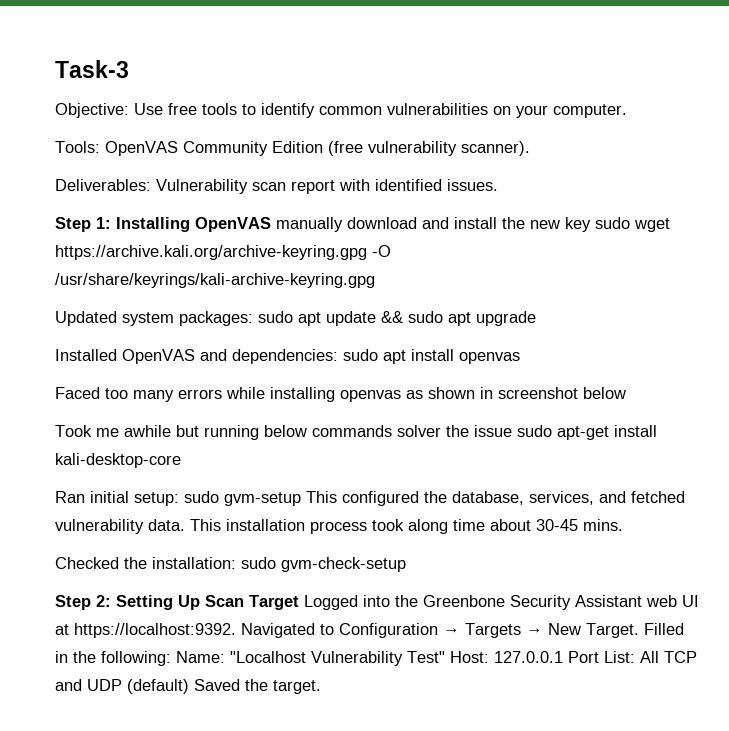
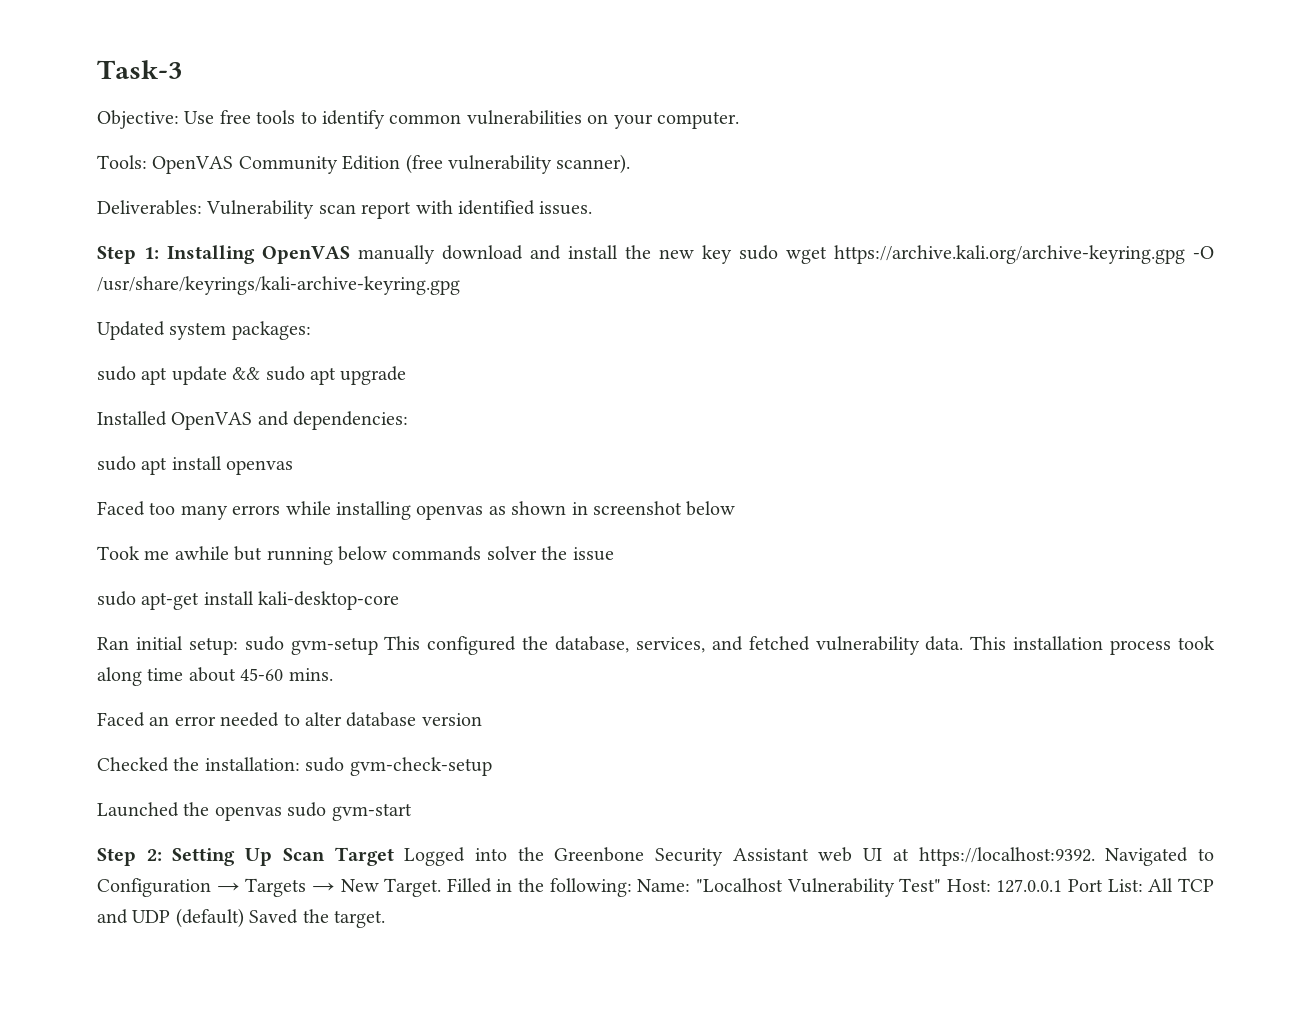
- Updated system packages: sudo apt update && sudo apt upgrade
+ Updated system packages:
+ sudo apt update && sudo apt upgrade
- Installed OpenVAS and dependencies: sudo apt install openvas
+ Installed OpenVAS and dependencies:
+ sudo apt install openvas
- Took me awhile but running below commands solver the issue sudo apt-get install kali-desktop-core
+ Took me awhile but running below commands solver the issue
+ sudo apt-get install kali-desktop-core
- This installation process took along time about 30-45 mins.
+ This installation process took along time about 45-60 mins.
+ Faced an error needed to alter database version
+ Launched the openvas sudo gvm-start

